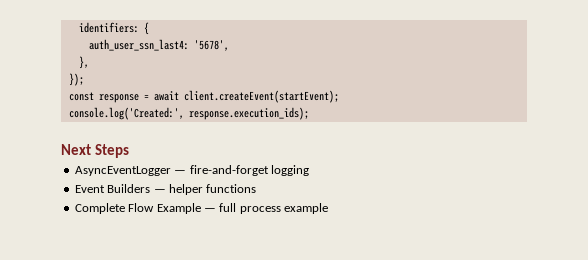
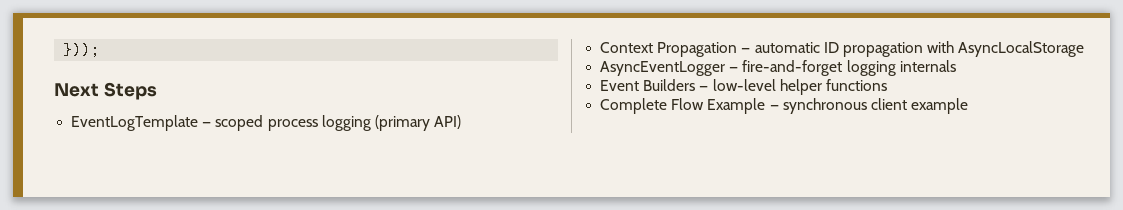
- identifiers: {
- auth_user_ssn_last4: '5678',
- },
- });
- const response = await client.createEvent(startEvent);
- console.log('Created:', response.execution_ids);
+ }));
  Next Steps
+ EventLogTemplate — scoped process logging (primary API)
+ Context Propagation — automatic ID propagation with AsyncLocalStorage
- AsyncEventLogger — fire-and-forget logging
+ AsyncEventLogger — fire-and-forget logging internals
- Event Builders — helper functions
+ Event Builders — low-level helper functions
- Complete Flow Example — full process example
+ Complete Flow Example — synchronous client example

